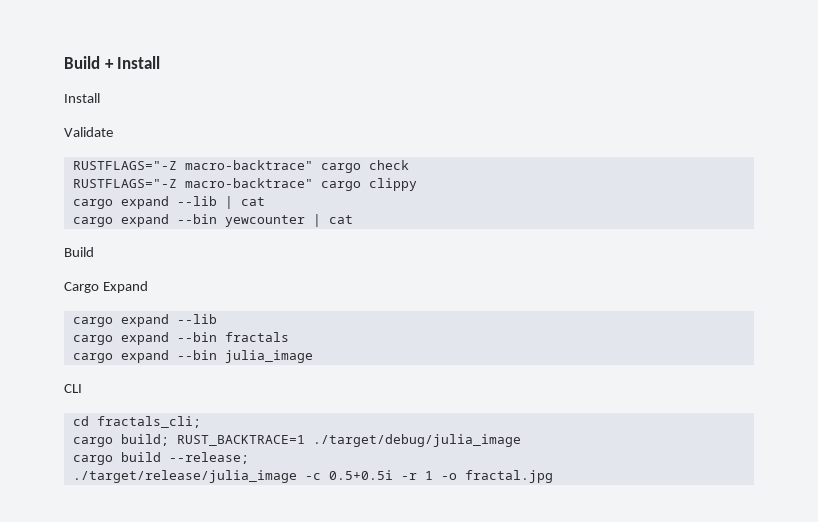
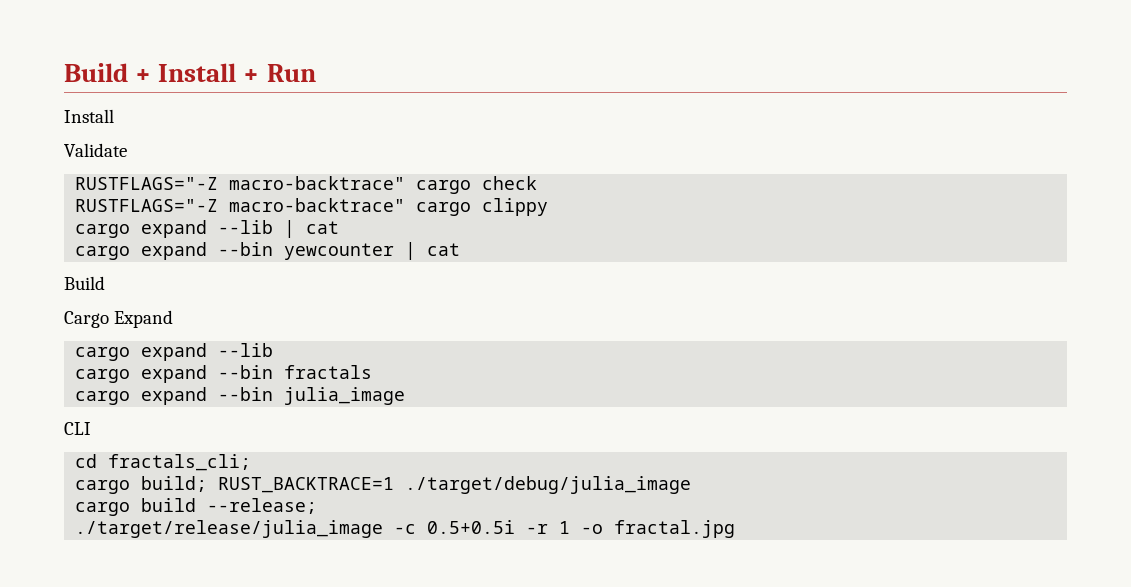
- Build + Install
+ Build + Install + Run

